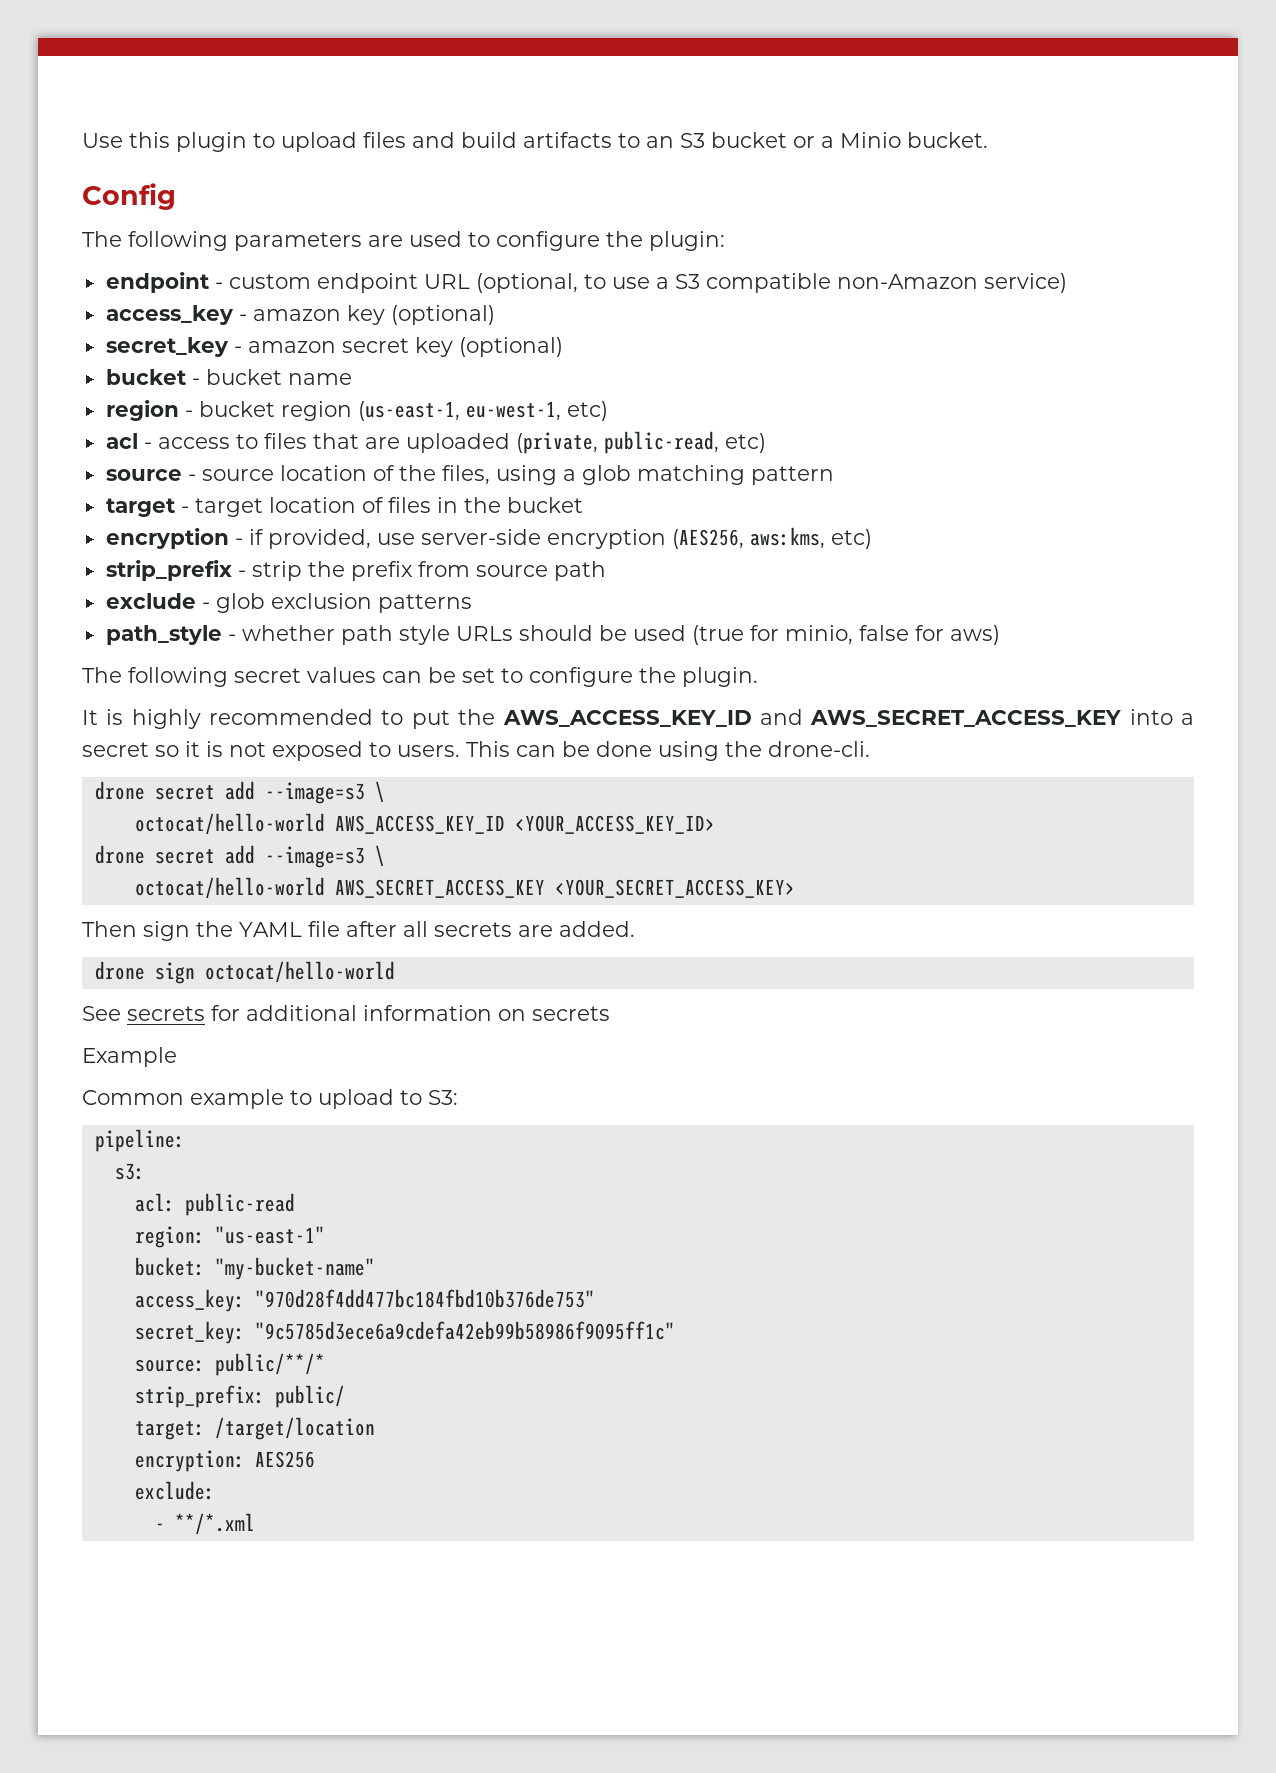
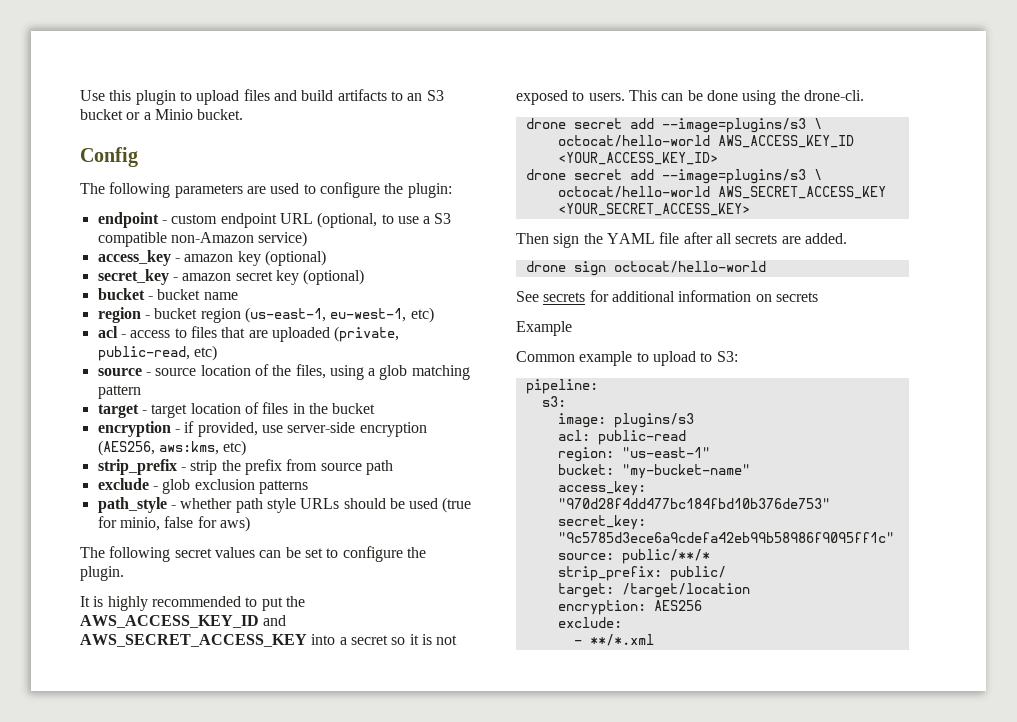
  This can be done using the drone-cli.
- drone secret add --image=s3 \
+ drone secret add --image=plugins/s3 \
  octocat/hello-world AWS_ACCESS_KEY_ID <YOUR_ACCESS_KEY_ID>
- drone secret add --image=s3 \
+ drone secret add --image=plugins/s3 \
+ image: plugins/s3

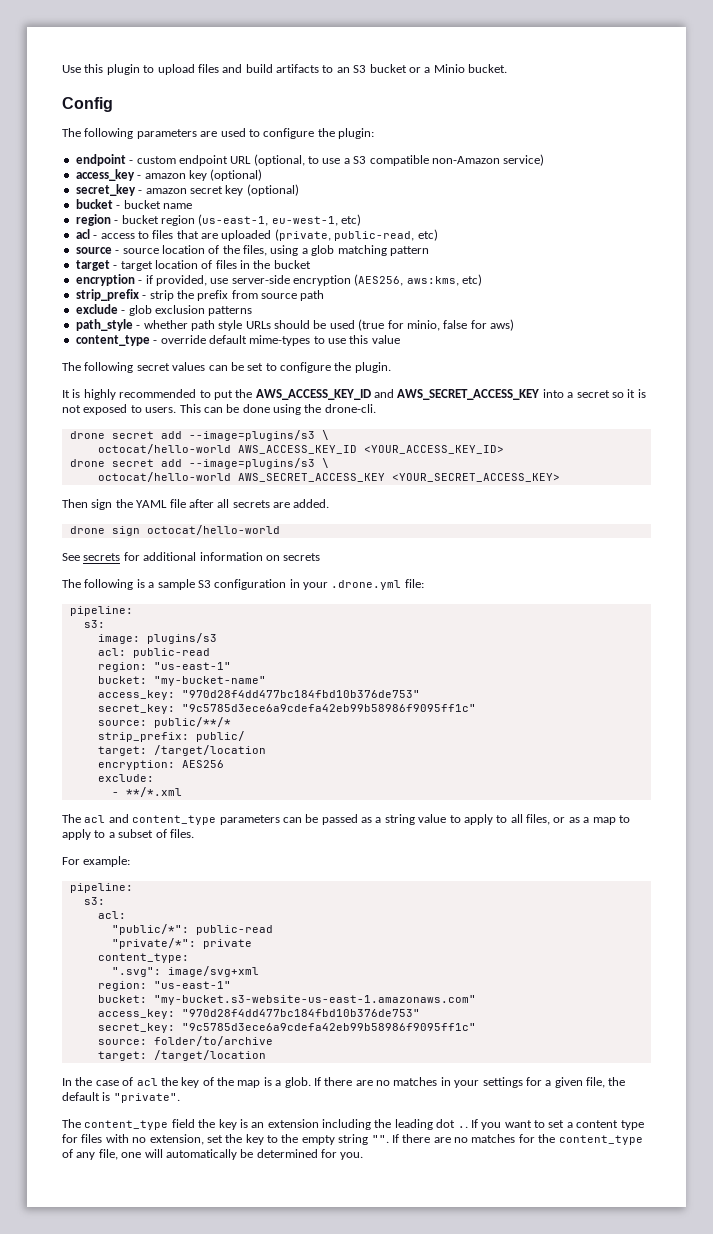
+ content_type - override default mime-types to use this value
- Example
- Common example to upload to S3:
+ The following is a sample S3 configuration in your .drone.yml file:
+ The acl and content_type parameters can be passed as a string value to apply to all files, or as a map to apply to a subset of files.
+ For example:
+ pipeline:
+ s3:
+ acl:
+ "public/*": public-read
+ "private/*": private
+ content_type:
+ ".svg": image/svg+xml
+ region: "us-east-1"
+ bucket: "my-bucket.s3-website-us-east-1.amazonaws.com"
+ access_key: "970d28f4dd477bc184fbd10b376de753"
+ secret_key: "9c5785d3ece6a9cdefa42eb99b58986f9095ff1c"
+ source: folder/to/archive
+ target: /target/location
+ In the case of acl the key of the map is a glob. If there are no matches in your settings for a given file, the default is "private".
+ The content_type field the key is an extension including the leading dot .. If you want to set a content type for files with no extension, set the key to the empty string "". If there are no matches for the content_type of any file, one will automatically be determined for you.

